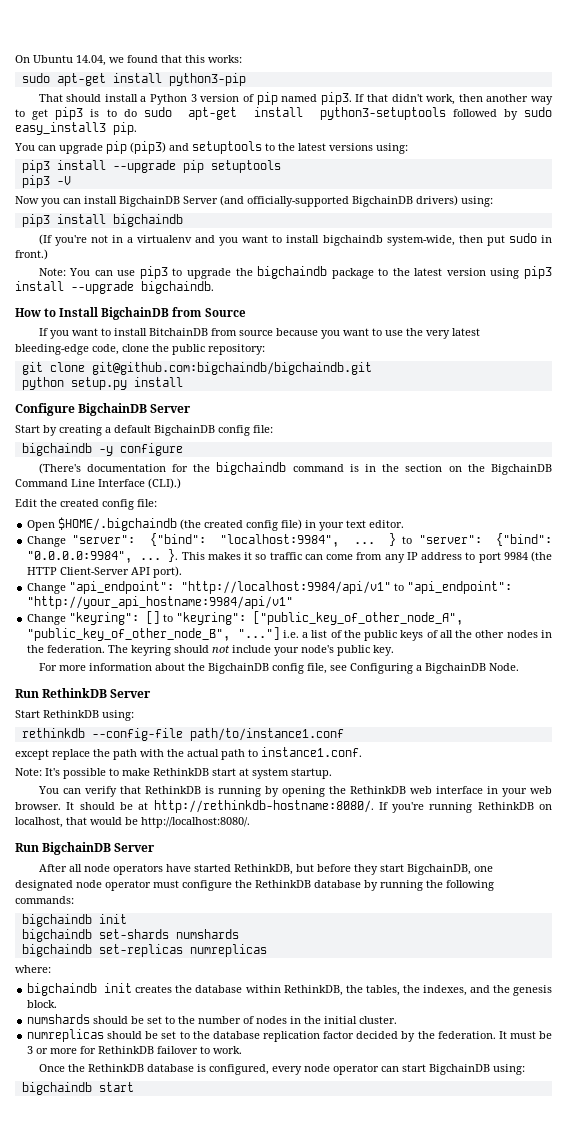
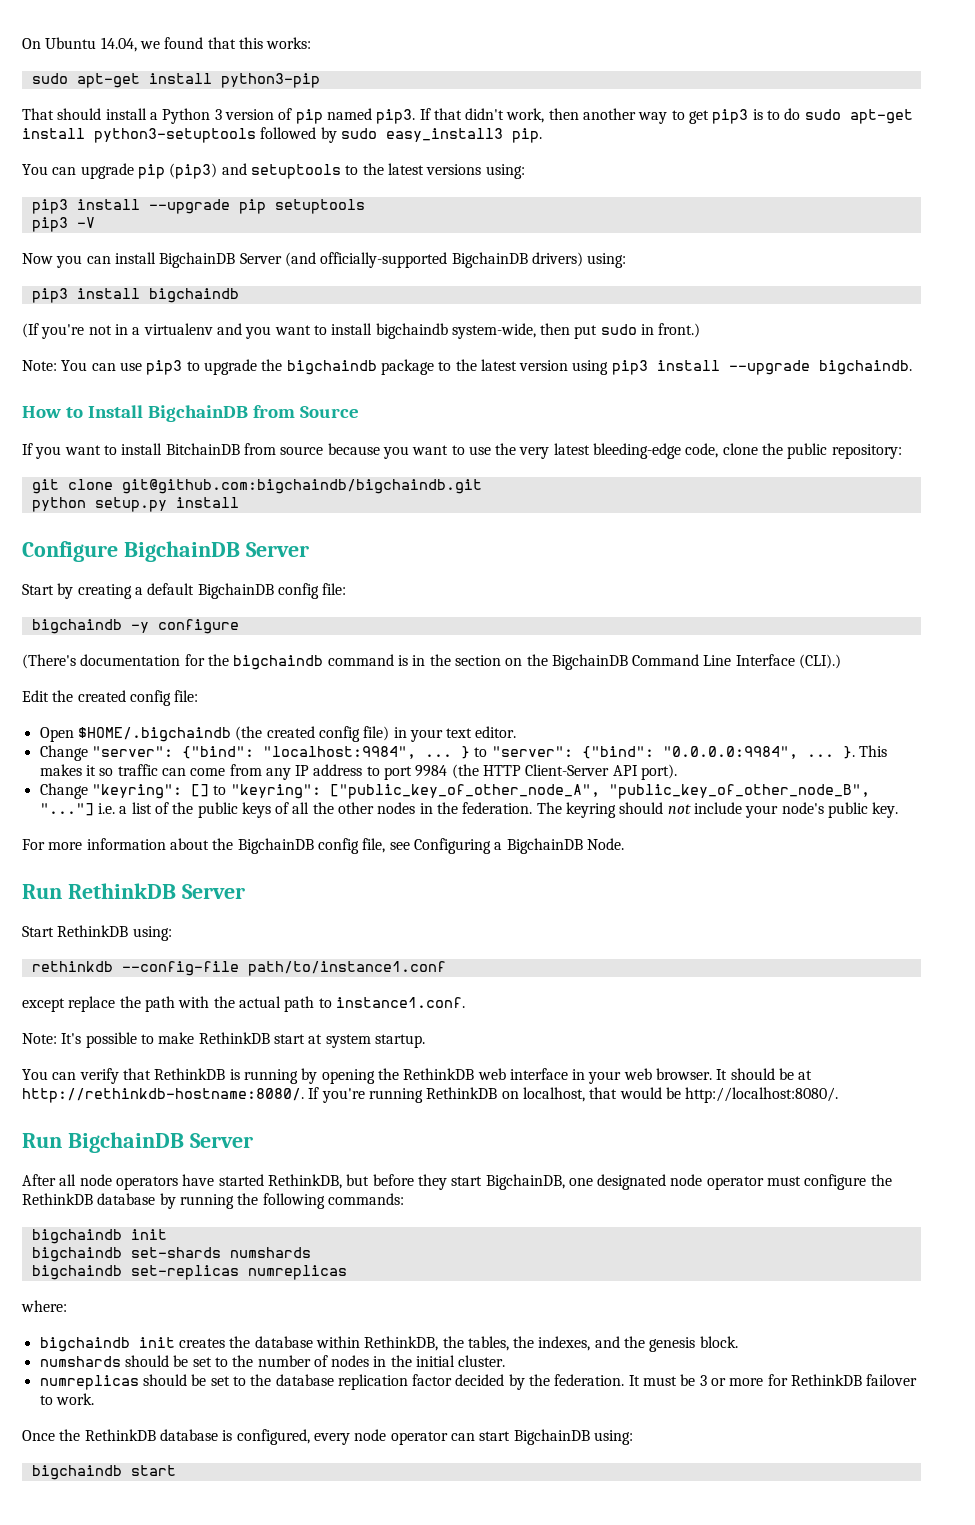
- Change "api_endpoint": "http://localhost:9984/api/v1" to "api_endpoint": "http://your_api_hostname:9984/api/v1"

